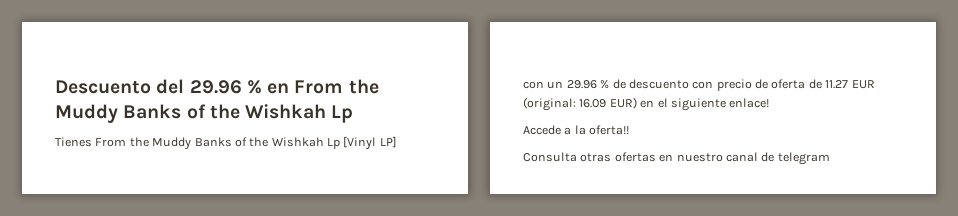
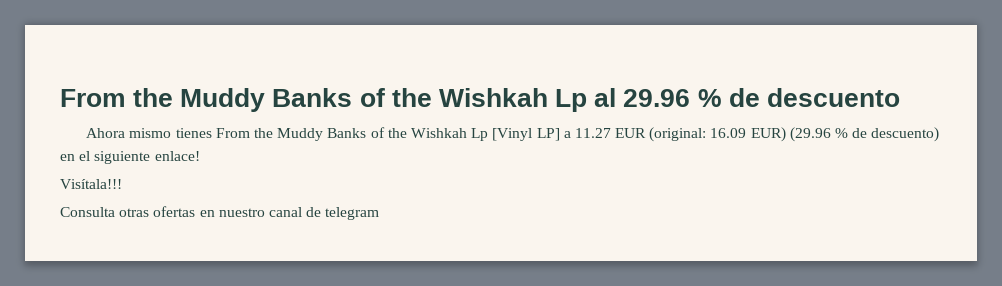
- Descuento del 29.96 % en From the Muddy Banks of the Wishkah Lp
- Tienes From the Muddy Banks of the Wishkah Lp [Vinyl LP] con un 29.96 % de descuento con precio de oferta de 11.27 EUR (original: 16.09 EUR) en el siguiente enlace!
+ From the Muddy Banks of the Wishkah Lp al 29.96 % de descuento
+ Ahora mismo tienes From the Muddy Banks of the Wishkah Lp [Vinyl LP] a 11.27 EUR (original: 16.09 EUR) (29.96 % de descuento) en el siguiente enlace!
- Accede a la oferta!!
+ Visítala!!!

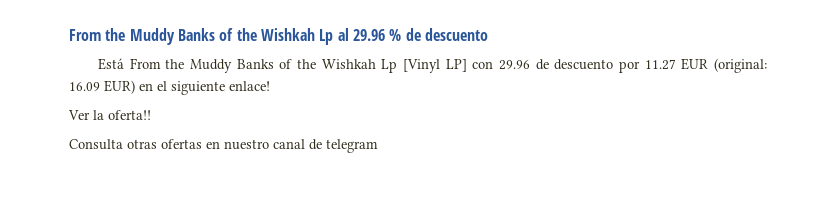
- Ahora mismo tienes From the Muddy Banks of the Wishkah Lp [Vinyl LP] a 11.27 EUR (original: 16.09 EUR) (29.96 % de descuento) en el siguiente enlace!
+ Está From the Muddy Banks of the Wishkah Lp [Vinyl LP] con 29.96 de descuento por 11.27 EUR (original: 16.09 EUR) en el siguiente enlace!
- Visítala!!!
+ Ver la oferta!!

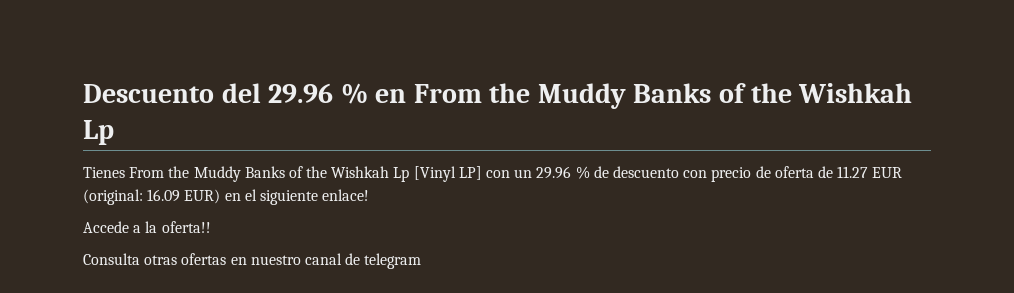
- From the Muddy Banks of the Wishkah Lp al 29.96 % de descuento
- Está From the Muddy Banks of the Wishkah Lp [Vinyl LP] con 29.96 de descuento por 11.27 EUR (original: 16.09 EUR) en el siguiente enlace!
+ Descuento del 29.96 % en From the Muddy Banks of the Wishkah Lp
+ Tienes From the Muddy Banks of the Wishkah Lp [Vinyl LP] con un 29.96 % de descuento con precio de oferta de 11.27 EUR (original: 16.09 EUR) en el siguiente enlace!
- Ver la oferta!!
+ Accede a la oferta!!

